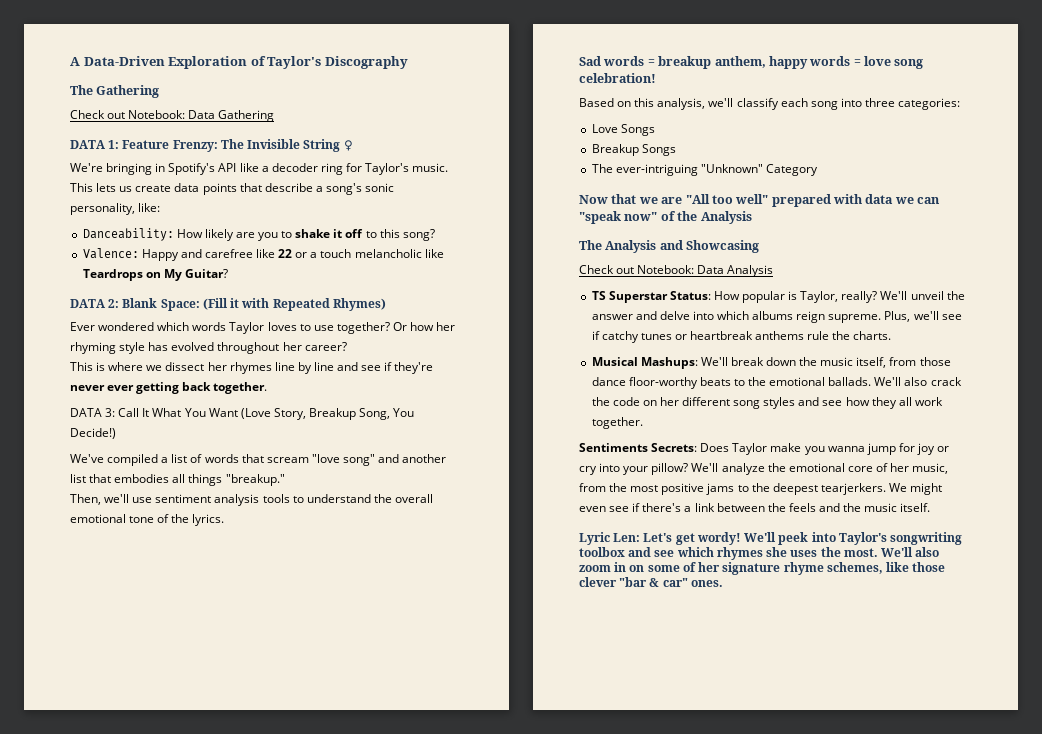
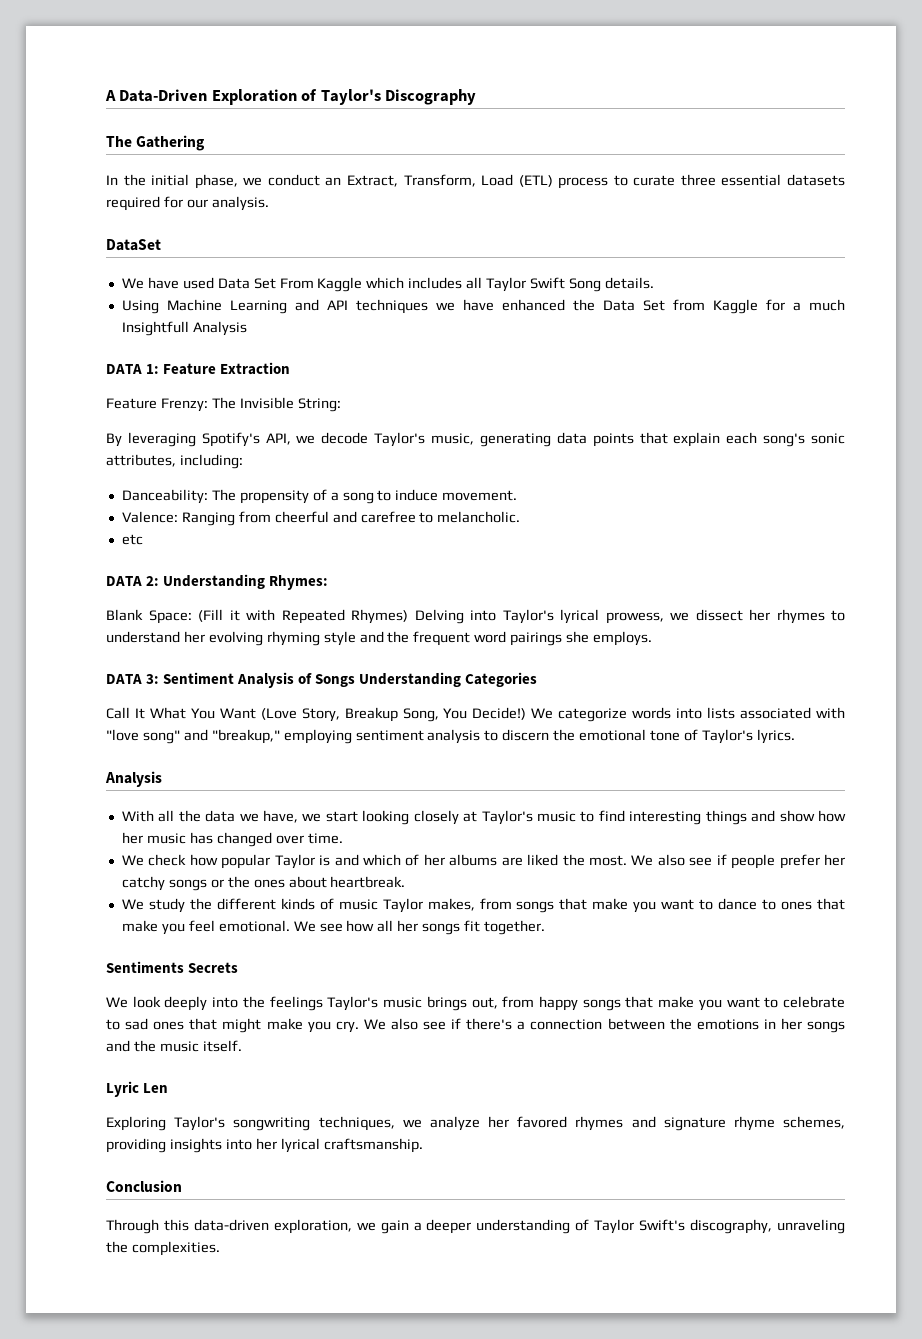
- Check out Notebook: Data Gathering
+ In the initial phase, we conduct an Extract, Transform, Load (ETL) process to curate three essential datasets required for our analysis.
+ DataSet
+ We have used Data Set From Kaggle which includes all Taylor Swift Song details.
+ Using Machine Learning and API techniques we have enhanced the Data Set from Kaggle for a much Insightfull Analysis
- DATA 1: Feature Frenzy: The Invisible String ♀
- We're bringing in Spotify's API like a decoder ring for Taylor's music. This lets us create data points that describe a song's sonic personality, like:
- Danceability: How likely are you to shake it off to this song?
- Valence: Happy and carefree like 22 or a touch melancholic like Teardrops on My Guitar?
+ DATA 1: Feature Extraction
+ Feature Frenzy: The Invisible String:
+ By leveraging Spotify's API, we decode Taylor's music, generating data points that explain each song's sonic attributes, including:
+ Danceability: The propensity of a song to induce movement.
+ Valence: Ranging from cheerful and carefree to melancholic.
+ etc
- DATA 2: Blank Space: (Fill it with Repeated Rhymes)
- Ever wondered which words Taylor loves to use together? Or how her rhyming style has evolved throughout her career?
- This is where we dissect her rhymes line by line and see if they're never ever getting back together.
- DATA 3: Call It What You Want (Love Story, Breakup Song, You Decide!)
- We've compiled a list of words that scream "love song" and another list that embodies all things "breakup."
- Then, we'll use sentiment analysis tools to understand the overall emotional tone of the lyrics.
- Sad words = breakup anthem, happy words = love song celebration!
- Based on this analysis, we'll classify each song into three categories:
- Love Songs
- Breakup Songs
- The ever-intriguing "Unknown" Category
- Now that we are "All too well" prepared with data we can "speak now" of the Analysis
- The Analysis and Showcasing
- Check out Notebook: Data Analysis
- TS Superstar Status: How popular is Taylor, really? We'll unveil the answer and delve into which albums reign supreme. Plus, we'll see if catchy tunes or heartbreak anthems rule the charts.
- Musical Mashups: We'll break down the music itself, from those dance floor-worthy beats to the emotional ballads. We'll also crack the code on her different song styles and see how they all work together.
- Sentiments Secrets: Does Taylor make you wanna jump for joy or cry into your pillow? We'll analyze the emotional core of her music, from the most positive jams to the deepest tearjerkers. We might even see if there's a link between the feels and the music itself.
+ DATA 2: Understanding Rhymes:
+ Blank Space: (Fill it with Repeated Rhymes) Delving into Taylor's lyrical prowess, we dissect her rhymes to understand her evolving rhyming style and the frequent word pairings she employs.
+ DATA 3: Sentiment Analysis of Songs Understanding Categories
+ Call It What You Want (Love Story, Breakup Song, You Decide!) We categorize words into lists associated with "love song" and "breakup," employing sentiment analysis to discern the emotional tone of Taylor's lyrics.
+ Analysis
+ With all the data we have, we start looking closely at Taylor's music to find interesting things and show how her music has changed over time.
+ We check how popular Taylor is and which of her albums are liked the most. We also see if people prefer her catchy songs or the ones about heartbreak.
+ We study the different kinds of music Taylor makes, from songs that make you want to dance to ones that make you feel emotional. We see how all her songs fit together.
+ Sentiments Secrets
+ We look deeply into the feelings Taylor's music brings out, from happy songs that make you want to celebrate to sad ones that might make you cry. We also see if there's a connection between the emotions in her songs and the music itself.
- Lyric Len: Let's get wordy! We'll peek into Taylor's songwriting toolbox and see which rhymes she uses the most. We'll also zoom in on some of her signature rhyme schemes, like those clever "bar & car" ones.
+ Lyric Len
+ Exploring Taylor's songwriting techniques, we analyze her favored rhymes and signature rhyme schemes, providing insights into her lyrical craftsmanship.
+ Conclusion
+ Through this data-driven exploration, we gain a deeper understanding of Taylor Swift's discography, unraveling the complexities.

